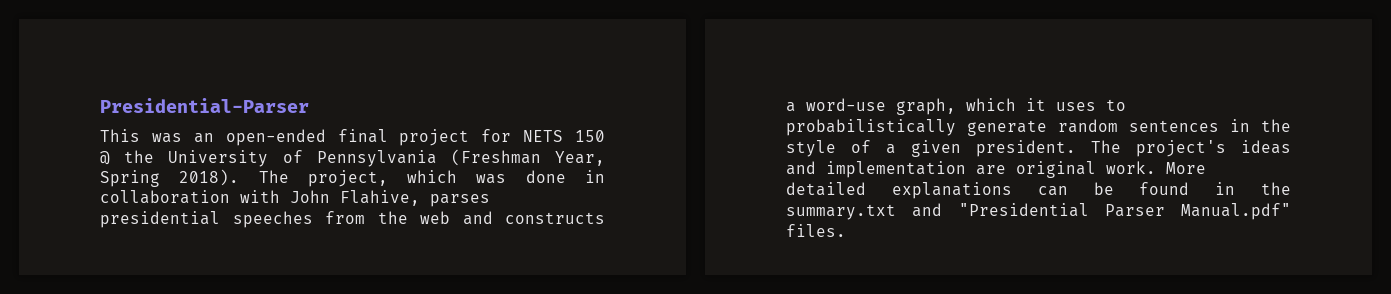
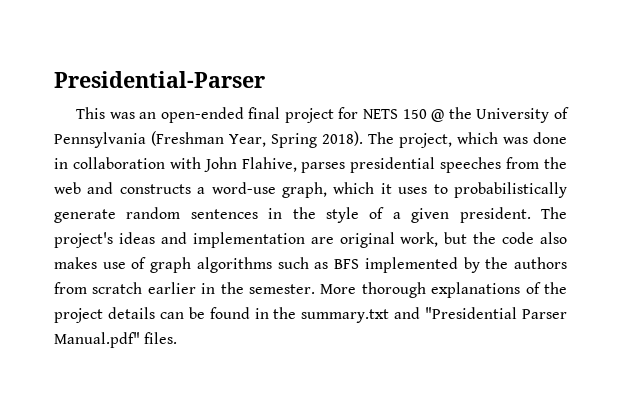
- The project's ideas and implementation are original work. More detailed explanations can be found in the summary.txt and "Presidential Parser Manual.pdf" files.
+ The project's ideas and implementation are original work, but the code also makes use of graph algorithms such as BFS implemented by the authors from scratch earlier in the semester. More thorough explanations of the project details can be found in the summary.txt and "Presidential Parser Manual.pdf" files.

